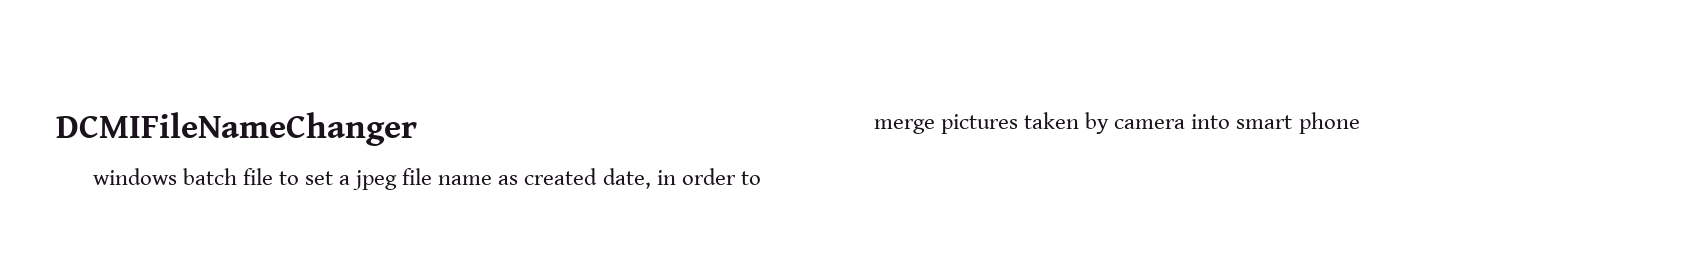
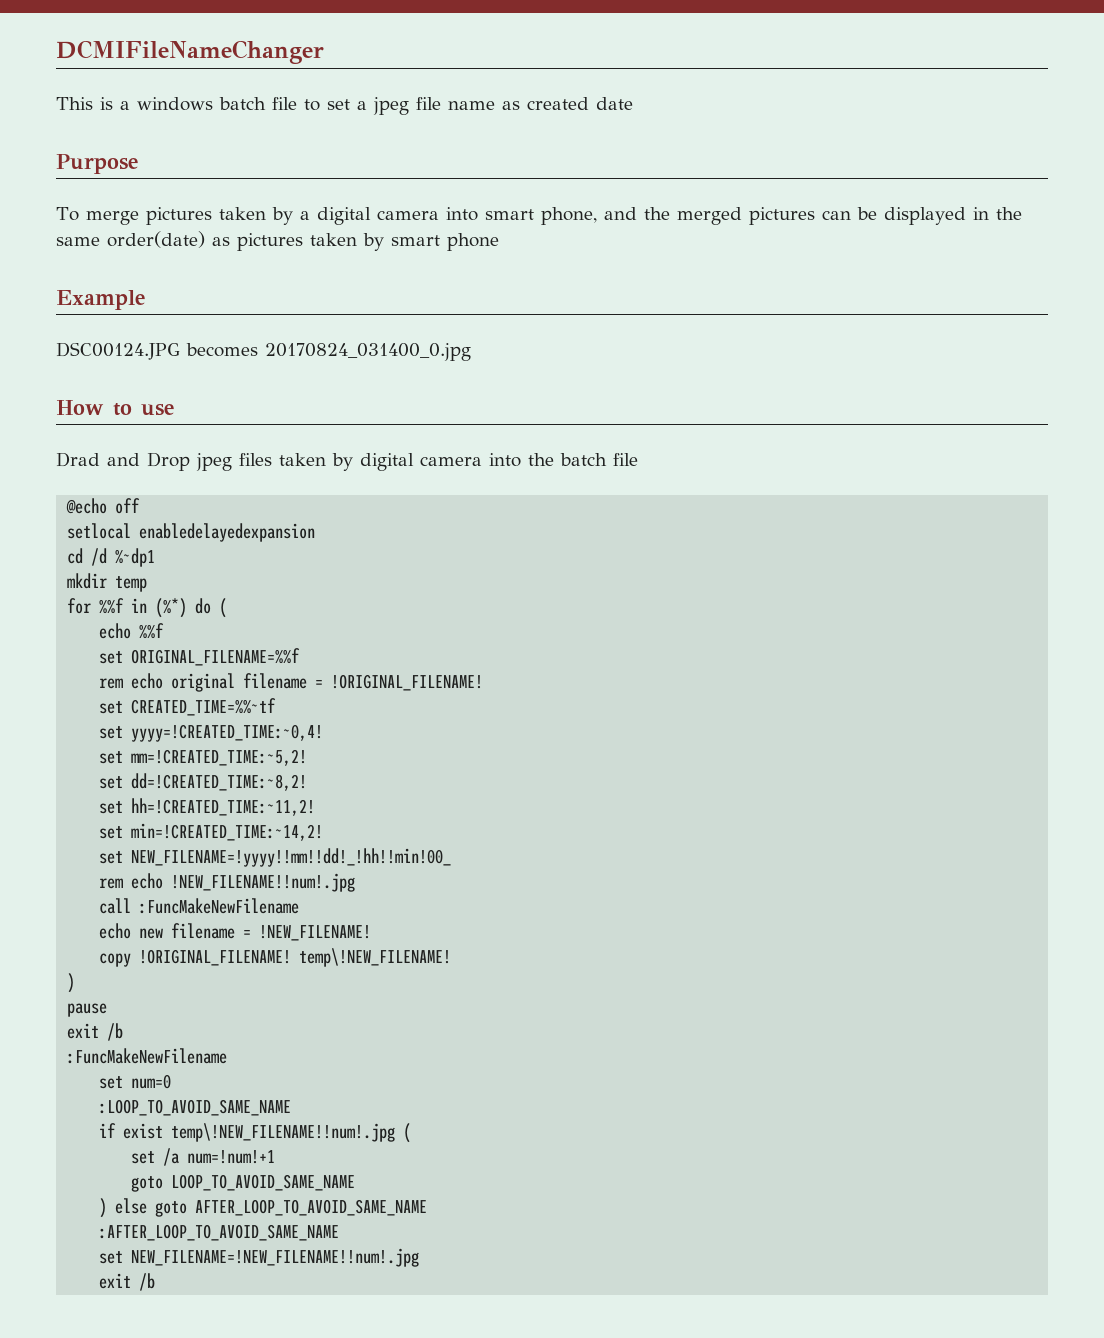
- windows batch file to set a jpeg file name as created date, in order to merge pictures taken by camera into smart phone
+ This is a windows batch file to set a jpeg file name as created date
+ Purpose
+ To merge pictures taken by a digital camera into smart phone, and the merged pictures can be displayed in the same order(date) as pictures taken by smart phone
+ Example
+ DSC00124.JPG becomes 20170824_031400_0.jpg
+ How to use
+ Drad and Drop jpeg files taken by digital camera into the batch file
+ @echo off
+ setlocal enabledelayedexpansion
+ cd /d %~dp1
+ mkdir temp
+ for %%f in (%*) do (
+ echo %%f
+ set ORIGINAL_FILENAME=%%f
+ rem echo original filename = !ORIGINAL_FILENAME!
+ set CREATED_TIME=%%~tf
+ set yyyy=!CREATED_TIME:~0,4!
+ set mm=!CREATED_TIME:~5,2!
+ set dd=!CREATED_TIME:~8,2!
+ set hh=!CREATED_TIME:~11,2!
+ set min=!CREATED_TIME:~14,2!
+ set NEW_FILENAME=!yyyy!!mm!!dd!_!hh!!min!00_
+ rem echo !NEW_FILENAME!!num!.jpg
+ call :FuncMakeNewFilename
+ echo new filename = !NEW_FILENAME!
+ copy !ORIGINAL_FILENAME! temp\!NEW_FILENAME!
+ )
+ pause
+ exit /b
+ :FuncMakeNewFilename
+ set num=0
+ :LOOP_TO_AVOID_SAME_NAME
+ if exist temp\!NEW_FILENAME!!num!.jpg (
+ set /a num=!num!+1
+ goto LOOP_TO_AVOID_SAME_NAME
+ ) else goto AFTER_LOOP_TO_AVOID_SAME_NAME
+ :AFTER_LOOP_TO_AVOID_SAME_NAME
+ set NEW_FILENAME=!NEW_FILENAME!!num!.jpg
+ exit /b

